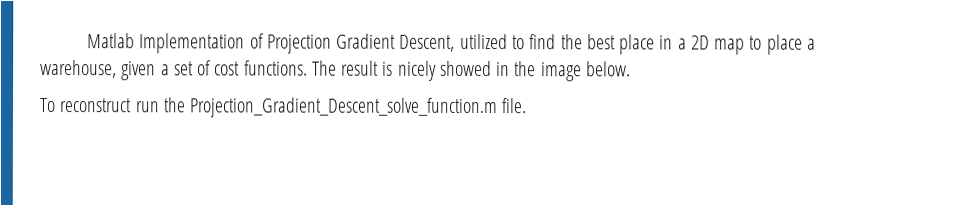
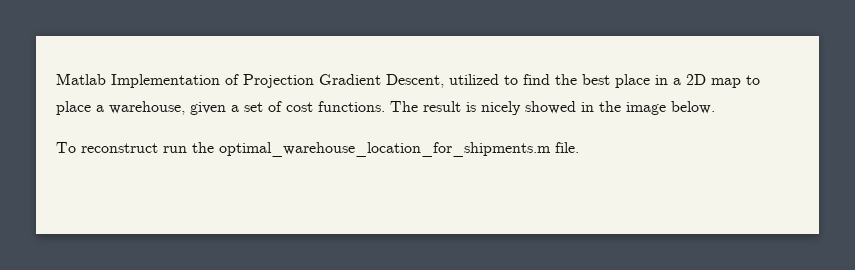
- To reconstruct run the Projection_Gradient_Descent_solve_function.m file.
+ To reconstruct run the optimal_warehouse_location_for_shipments.m file.

